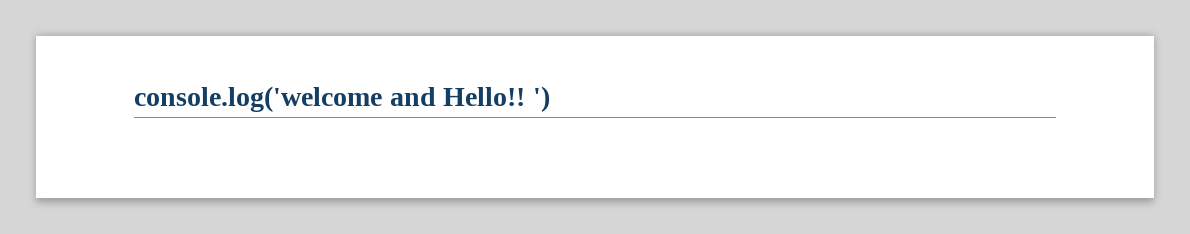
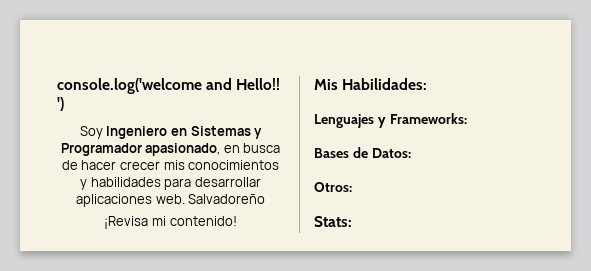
+ Soy Ingeniero en Sistemas y Programador apasionado, en busca de hacer crecer mis conocimientos y habilidades para desarrollar aplicaciones web. Salvadoreño
+ ¡Revisa mi contenido!
+ Mis Habilidades:
+ Lenguajes y Frameworks:
+ Bases de Datos:
+ Otros:
+ Stats:

